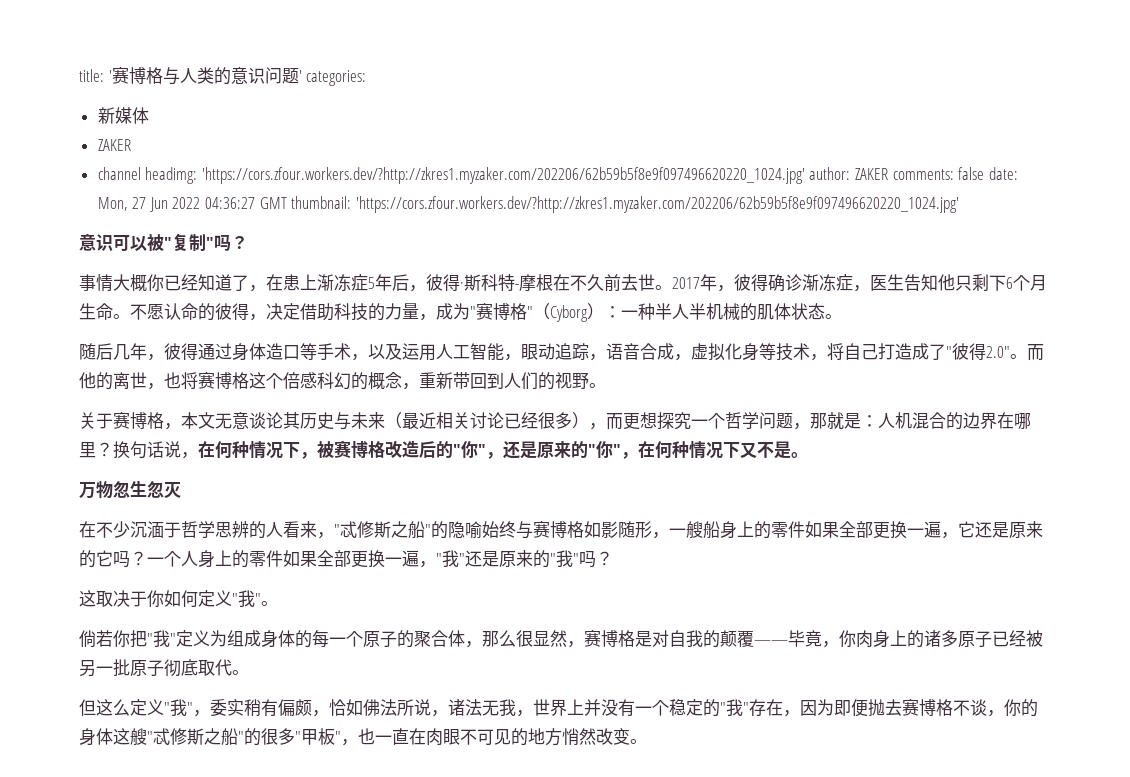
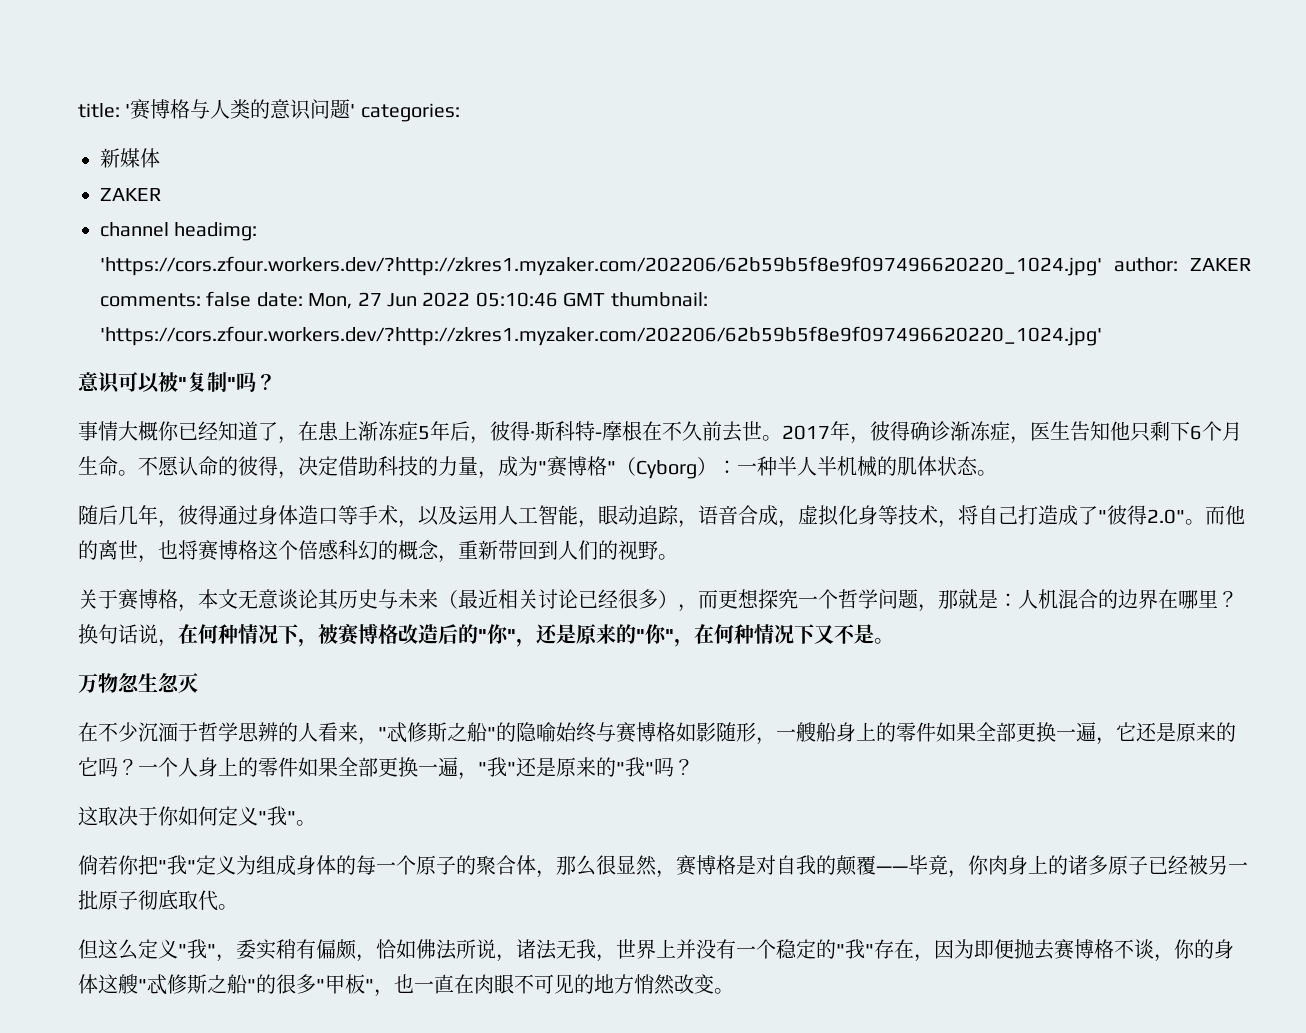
- channel headimg: 'https://cors.zfour.workers.dev/?http://zkres1.myzaker.com/202206/62b59b5f8e9f097496620220_1024.jpg' author: ZAKER comments: false date: Mon, 27 Jun 2022 04:36:27 GMT thumbnail: 'https://cors.zfour.workers.dev/?http://zkres1.myzaker.com/202206/62b59b5f8e9f097496620220_1024.jpg'
+ channel headimg: 'https://cors.zfour.workers.dev/?http://zkres1.myzaker.com/202206/62b59b5f8e9f097496620220_1024.jpg' author: ZAKER comments: false date: Mon, 27 Jun 2022 05:10:46 GMT thumbnail: 'https://cors.zfour.workers.dev/?http://zkres1.myzaker.com/202206/62b59b5f8e9f097496620220_1024.jpg'

